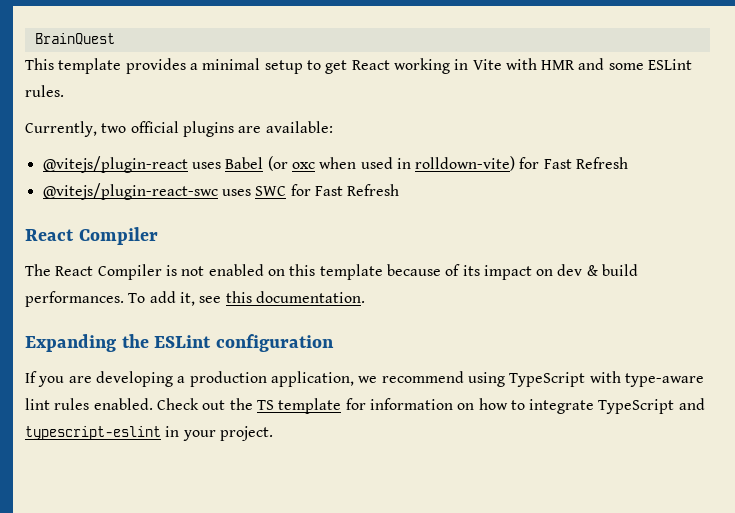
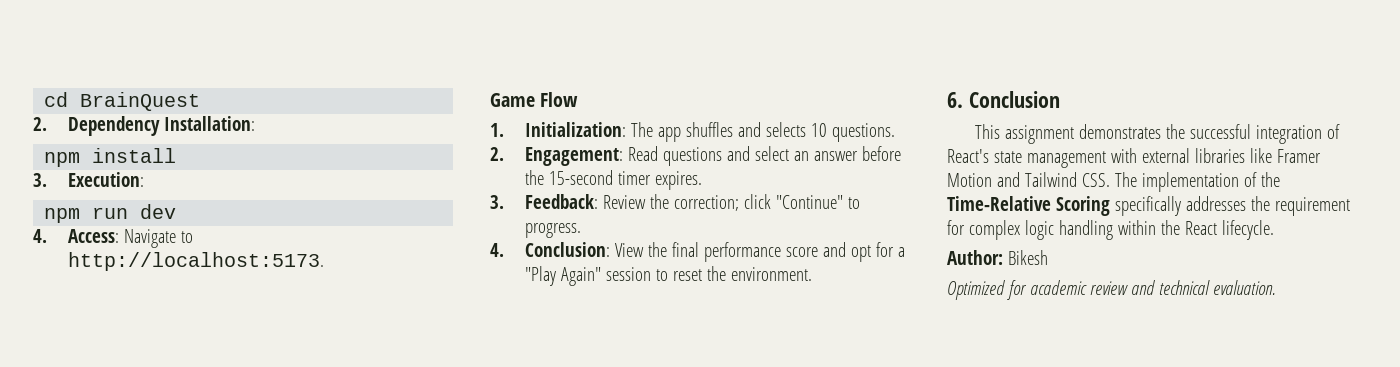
- BrainQuest
+ cd BrainQuest
- This template provides a minimal setup to get React working in Vite with HMR and some ESLint rules.
- Currently, two official plugins are available:
- @vitejs/plugin-react uses Babel (or oxc when used in rolldown-vite) for Fast Refresh
- @vitejs/plugin-react-swc uses SWC for Fast Refresh
- React Compiler
- The React Compiler is not enabled on this template because of its impact on dev & build performances. To add it, see this documentation.
- Expanding the ESLint configuration
- If you are developing a production application, we recommend using TypeScript with type-aware lint rules enabled. Check out the TS template for information on how to integrate TypeScript and typescript-eslint in your project.
+ 2. Dependency Installation:
+ npm install
+ 3. Execution:
+ npm run dev
+ 4. Access: Navigate to http://localhost:5173.
+ Game Flow
+ 1. Initialization: The app shuffles and selects 10 questions.
+ 2. Engagement: Read questions and select an answer before the 15-second timer expires.
+ 3. Feedback: Review the correction; click "Continue" to progress.
+ 4. Conclusion: View the final performance score and opt for a "Play Again" session to reset the environment.
+ 6. Conclusion
+ This assignment demonstrates the successful integration of React's state management with external libraries like Framer Motion and Tailwind CSS. The implementation of the Time-Relative Scoring specifically addresses the requirement for complex logic handling within the React lifecycle.
+ Author: Bikesh
+ Optimized for academic review and technical evaluation.

